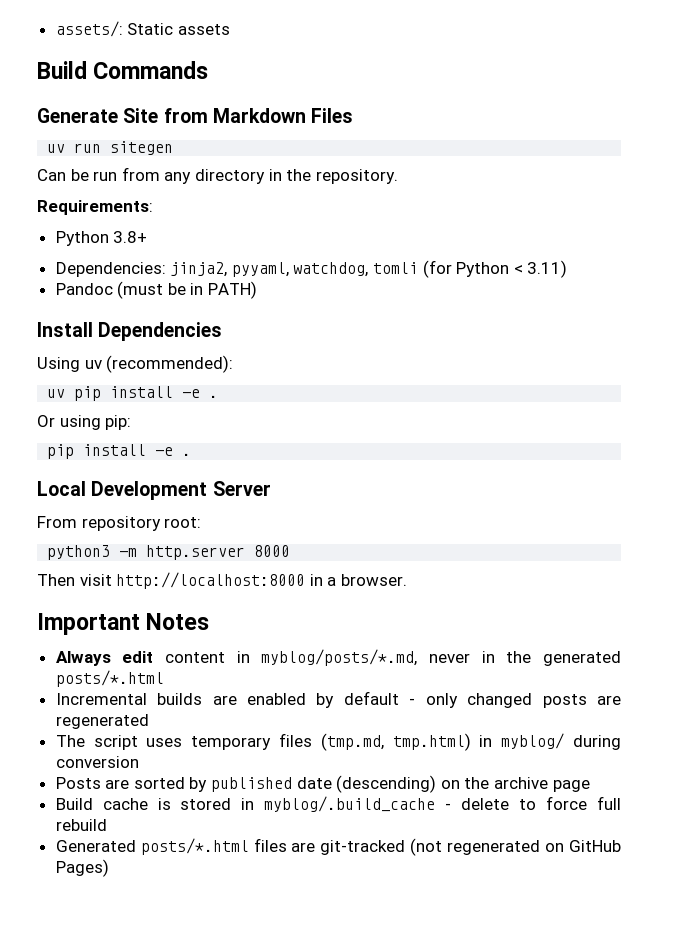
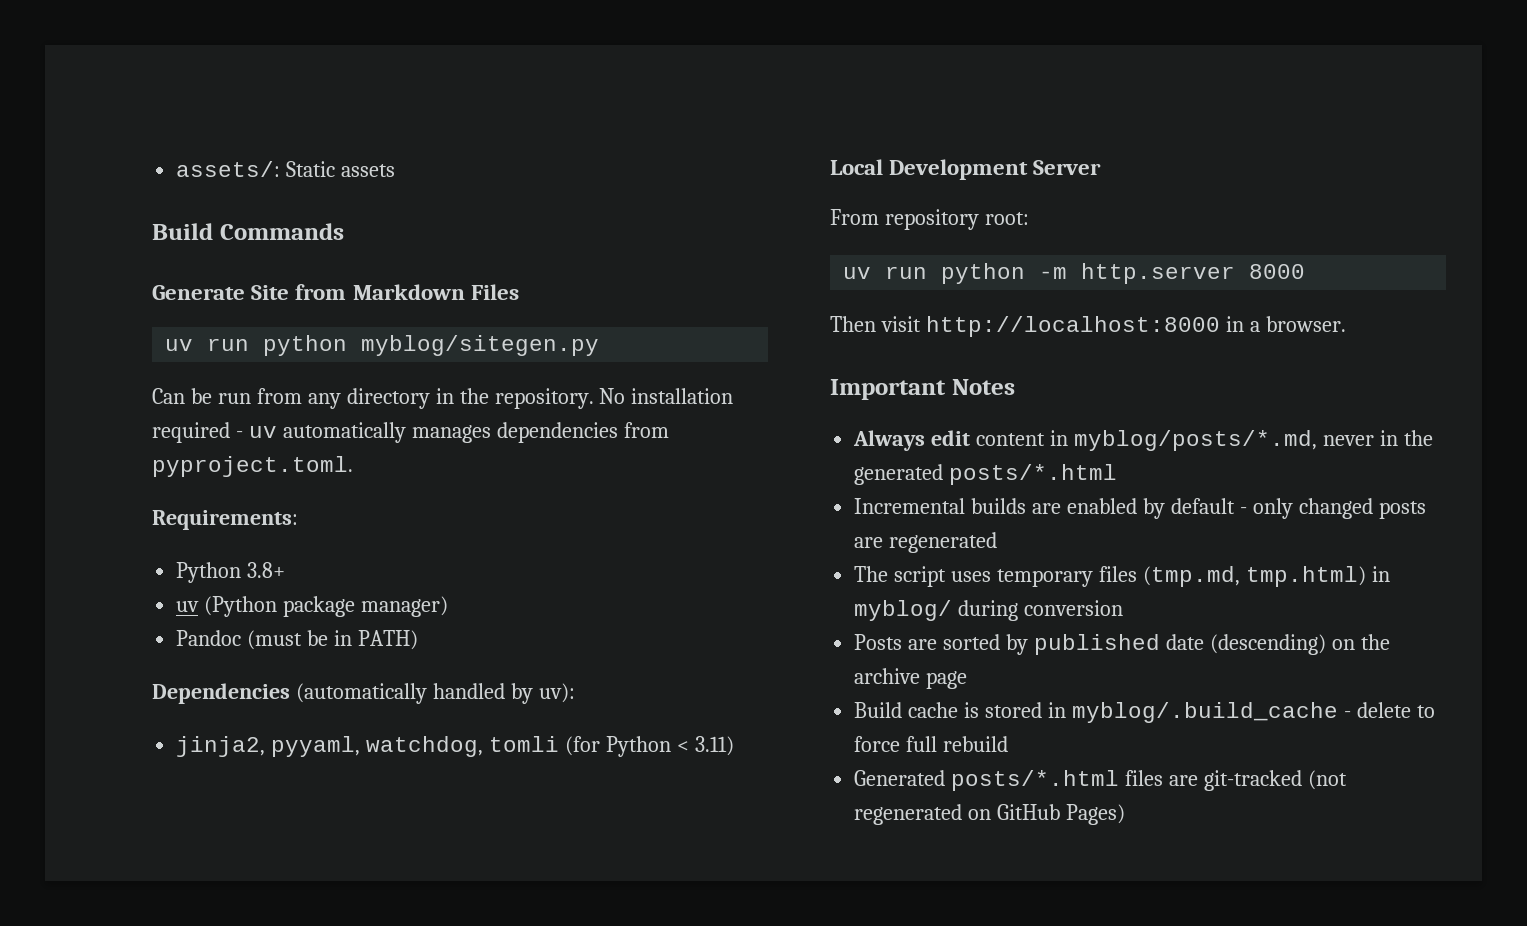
- uv run sitegen
+ uv run python myblog/sitegen.py
- Can be run from any directory in the repository.
+ Can be run from any directory in the repository. No installation required - uv automatically manages dependencies from pyproject.toml.
  Requirements:
  Python 3.8+
- Dependencies: jinja2, pyyaml, watchdog, tomli (for Python < 3.11)
+ uv (Python package manager)
+ Pandoc (must be in PATH)
+ Dependencies (automatically handled by uv):
+ jinja2, pyyaml, watchdog, tomli (for Python < 3.11)
- Pandoc (must be in PATH)
- Install Dependencies
- Using uv (recommended):
- uv pip install -e .
- Or using pip:
- pip install -e .
- python3 -m http.server 8000
+ uv run python -m http.server 8000

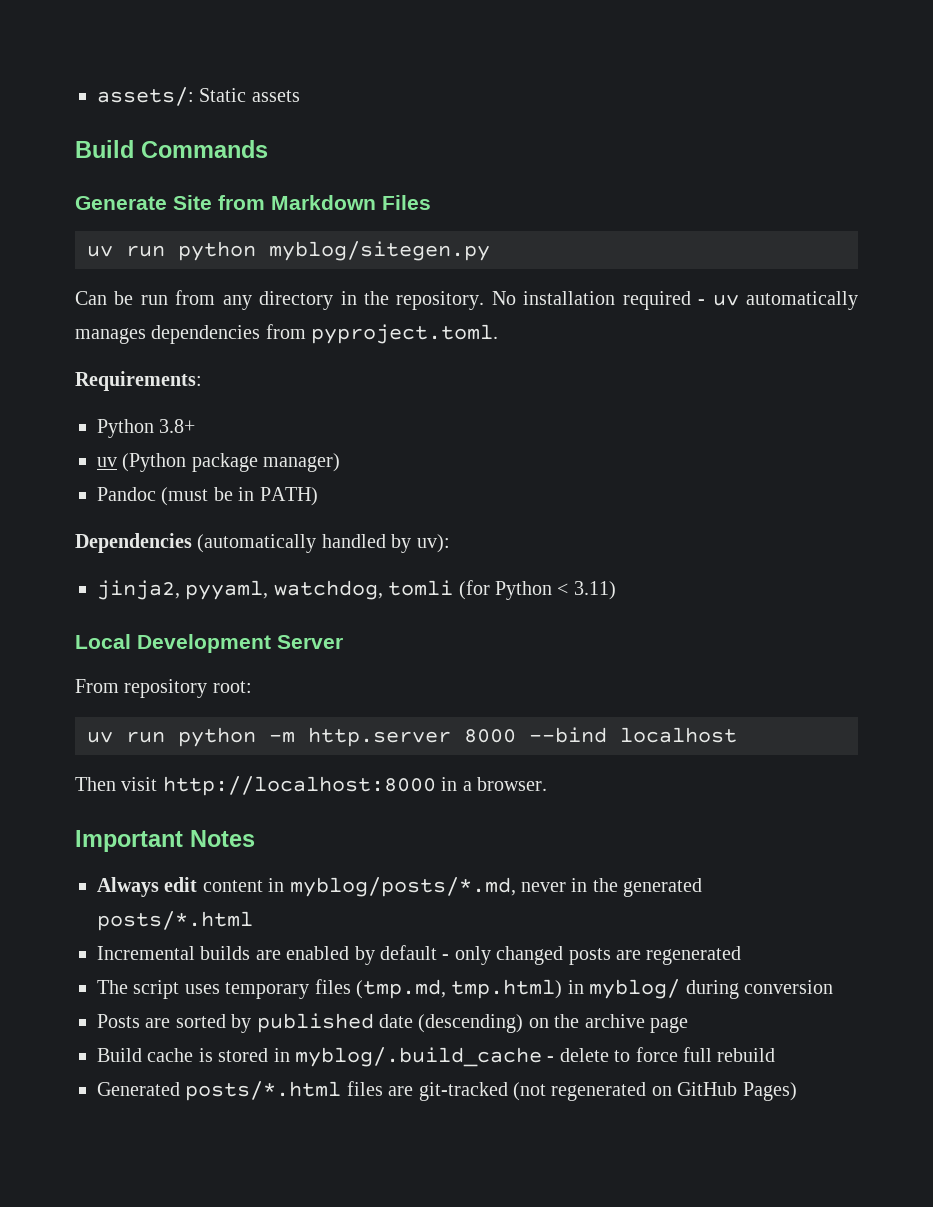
- uv run python -m http.server 8000
+ uv run python -m http.server 8000 --bind localhost

